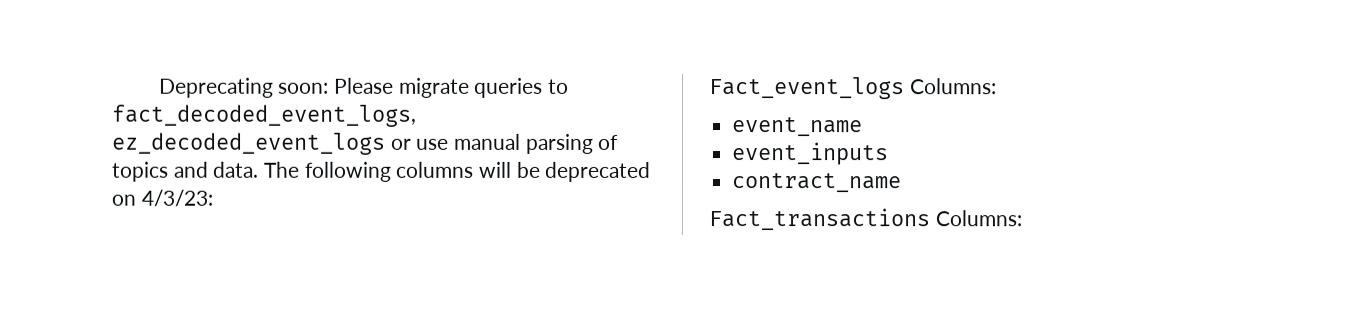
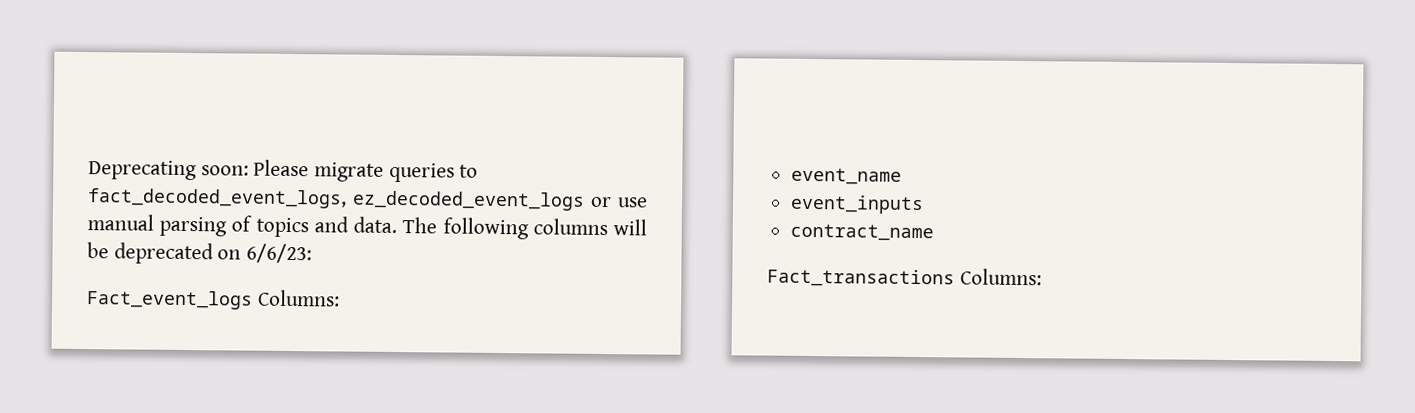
- The following columns will be deprecated on 4/3/23:
+ The following columns will be deprecated on 6/6/23:

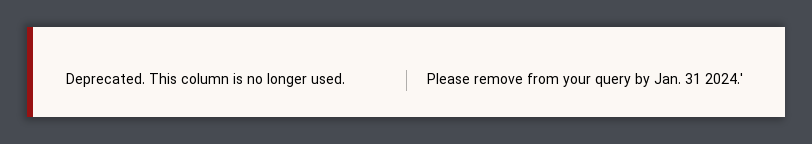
- Deprecating soon: Please migrate queries to fact_decoded_event_logs, ez_decoded_event_logs or use manual parsing of topics and data. The following columns will be deprecated on 6/6/23:
- Fact_event_logs Columns:
- event_name
- event_inputs
- contract_name
- Fact_transactions Columns:
+ Deprecated. This column is no longer used. Please remove from your query by Jan. 31 2024.'

